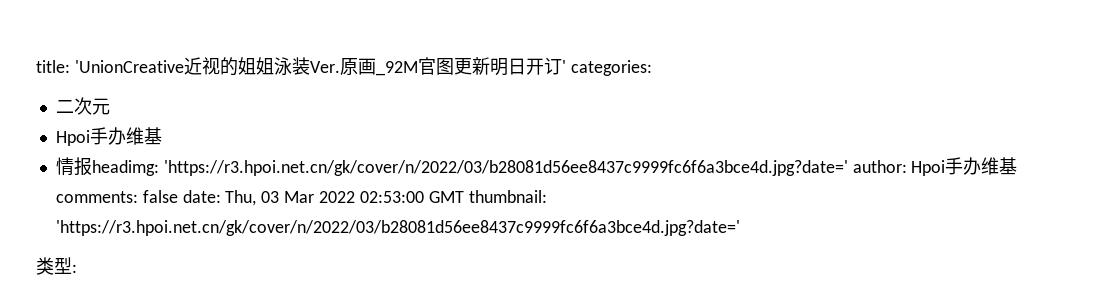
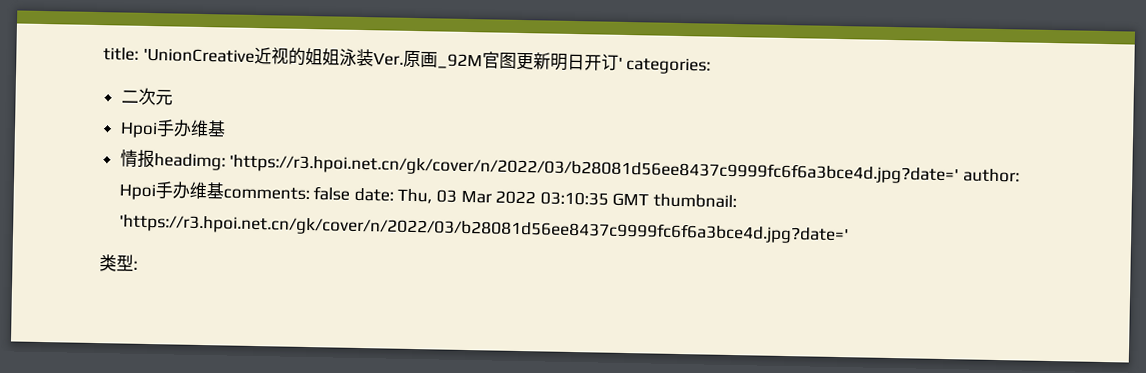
- 情报headimg: 'https://r3.hpoi.net.cn/gk/cover/n/2022/03/b28081d56ee8437c9999fc6f6a3bce4d.jpg?date=' author: Hpoi手办维基comments: false date: Thu, 03 Mar 2022 02:53:00 GMT thumbnail: 'https://r3.hpoi.net.cn/gk/cover/n/2022/03/b28081d56ee8437c9999fc6f6a3bce4d.jpg?date='
+ 情报headimg: 'https://r3.hpoi.net.cn/gk/cover/n/2022/03/b28081d56ee8437c9999fc6f6a3bce4d.jpg?date=' author: Hpoi手办维基comments: false date: Thu, 03 Mar 2022 03:10:35 GMT thumbnail: 'https://r3.hpoi.net.cn/gk/cover/n/2022/03/b28081d56ee8437c9999fc6f6a3bce4d.jpg?date='

